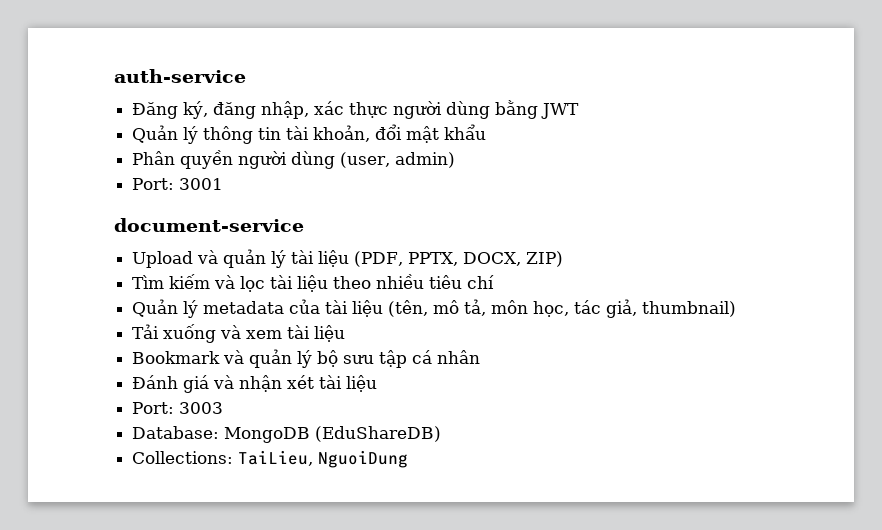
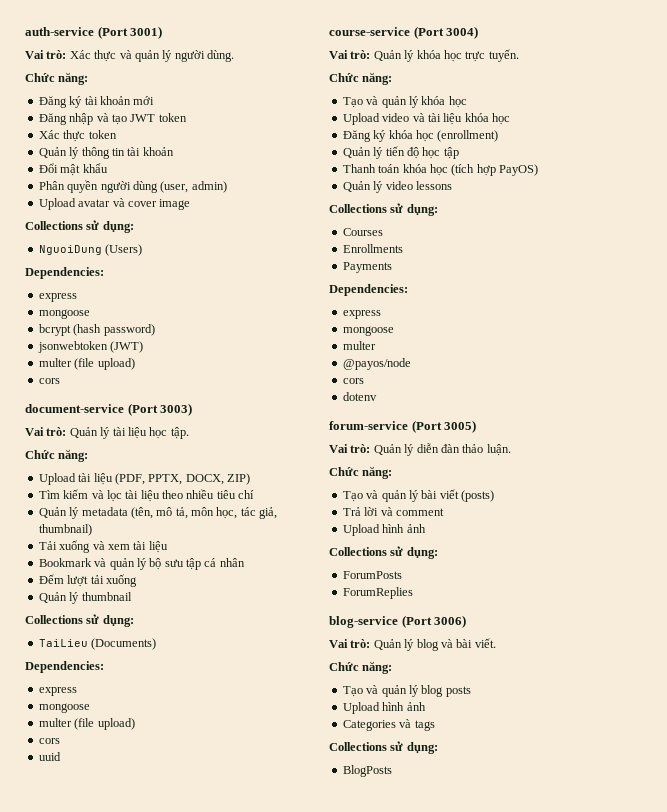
- auth-service
- Đăng ký, đăng nhập, xác thực người dùng bằng JWT
+ auth-service (Port 3001)
+ Vai trò: Xác thực và quản lý người dùng.
+ Chức năng:
+ Đăng ký tài khoản mới
+ Đăng nhập và tạo JWT token
+ Xác thực token
- Quản lý thông tin tài khoản, đổi mật khẩu
+ Quản lý thông tin tài khoản
+ Đổi mật khẩu
- Port: 3001
- document-service
- Upload và quản lý tài liệu (PDF, PPTX, DOCX, ZIP)
+ Upload avatar và cover image
+ Collections sử dụng:
+ NguoiDung (Users)
+ Dependencies:
+ express
+ mongoose
+ bcrypt (hash password)
+ jsonwebtoken (JWT)
+ multer (file upload)
+ cors
+ document-service (Port 3003)
+ Vai trò: Quản lý tài liệu học tập.
+ Chức năng:
+ Upload tài liệu (PDF, PPTX, DOCX, ZIP)
- Quản lý metadata của tài liệu (tên, mô tả, môn học, tác giả, thumbnail)
+ Quản lý metadata (tên, mô tả, môn học, tác giả, thumbnail)
- Đánh giá và nhận xét tài liệu
- Port: 3003
- Database: MongoDB (EduShareDB)
- Collections: TaiLieu, NguoiDung
+ Đếm lượt tải xuống
+ Quản lý thumbnail
+ Collections sử dụng:
+ TaiLieu (Documents)
+ Dependencies:
+ express
+ mongoose
+ multer (file upload)
+ cors
+ uuid
+ course-service (Port 3004)
+ Vai trò: Quản lý khóa học trực tuyến.
+ Chức năng:
+ Tạo và quản lý khóa học
+ Upload video và tài liệu khóa học
+ Đăng ký khóa học (enrollment)
+ Quản lý tiến độ học tập
+ Thanh toán khóa học (tích hợp PayOS)
+ Quản lý video lessons
+ Collections sử dụng:
+ Courses
+ Enrollments
+ Payments
+ Dependencies:
+ express
+ mongoose
+ multer
+ @payos/node
+ cors
+ dotenv
+ forum-service (Port 3005)
+ Vai trò: Quản lý diễn đàn thảo luận.
+ Chức năng:
+ Tạo và quản lý bài viết (posts)
+ Trả lời và comment
+ Upload hình ảnh
+ Collections sử dụng:
+ ForumPosts
+ ForumReplies
+ blog-service (Port 3006)
+ Vai trò: Quản lý blog và bài viết.
+ Chức năng:
+ Tạo và quản lý blog posts
+ Upload hình ảnh
+ Categories và tags
+ Collections sử dụng:
+ BlogPosts

